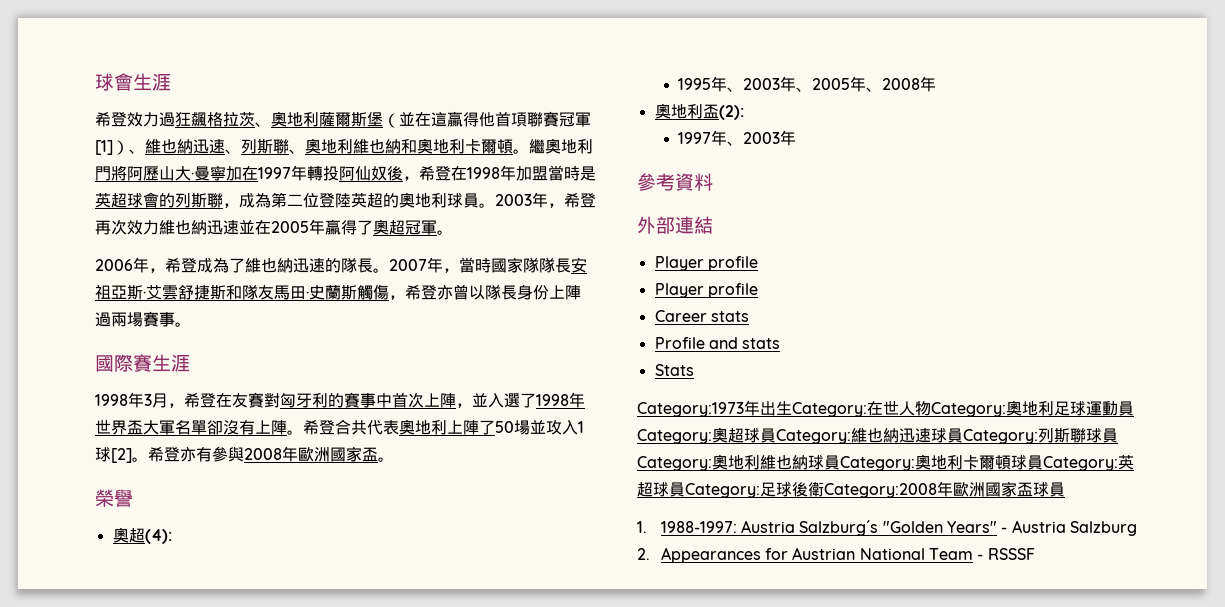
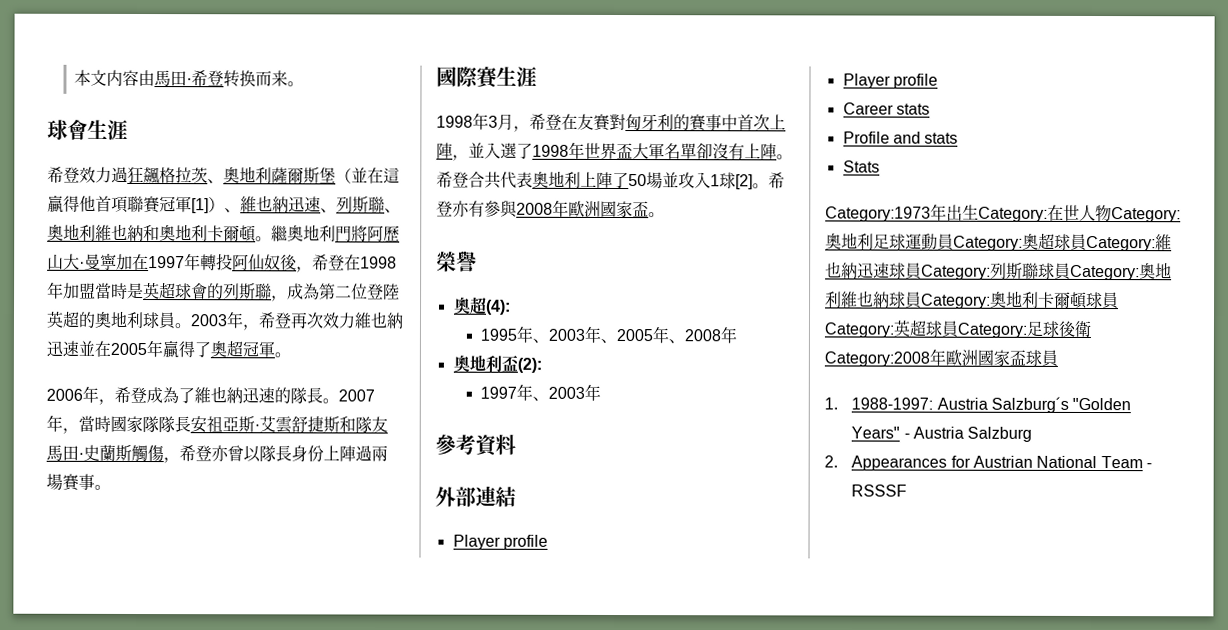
+ 本文内容由馬田·希登转换而来。

